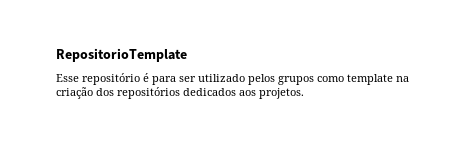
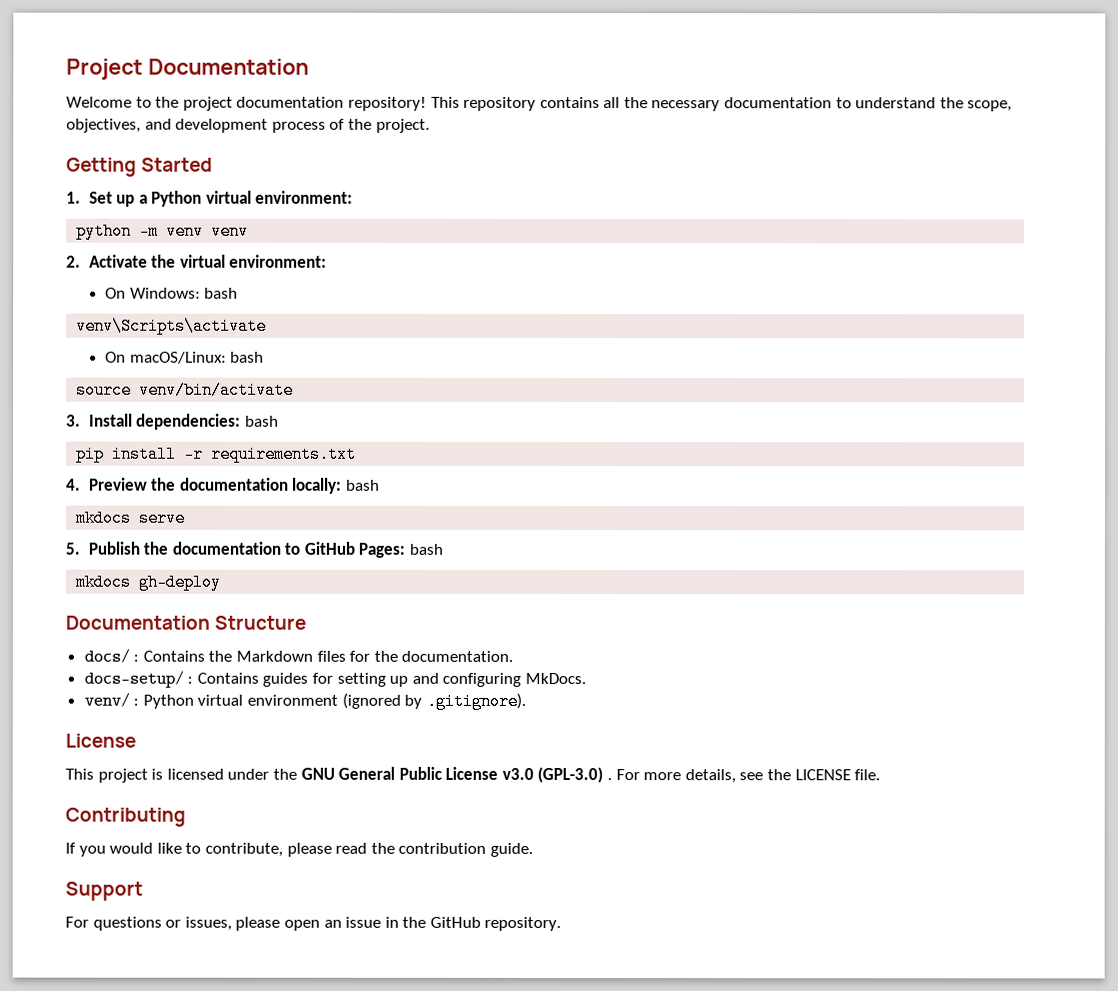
- RepositorioTemplate
- Esse repositório é para ser utilizado pelos grupos como template na criação dos repositórios dedicados aos projetos.
+ Project Documentation
+ Welcome to the project documentation repository! This repository contains all the necessary documentation to understand the scope, objectives, and development process of the project.
+ Getting Started
+ 1. Set up a Python virtual environment:
+ python -m venv venv
+ 2. Activate the virtual environment:
+ On Windows: bash
+ venv\Scripts\activate
+ On macOS/Linux: bash
+ source venv/bin/activate
+ 3. Install dependencies: bash
+ pip install -r requirements.txt
+ 4. Preview the documentation locally: bash
+ mkdocs serve
+ 5. Publish the documentation to GitHub Pages: bash
+ mkdocs gh-deploy
+ Documentation Structure
+ docs/ : Contains the Markdown files for the documentation.
+ docs-setup/ : Contains guides for setting up and configuring MkDocs.
+ venv/ : Python virtual environment (ignored by .gitignore).
+ License
+ This project is licensed under the GNU General Public License v3.0 (GPL-3.0) . For more details, see the LICENSE file.
+ Contributing
+ If you would like to contribute, please read the contribution guide.
+ Support
+ For questions or issues, please open an issue in the GitHub repository.

